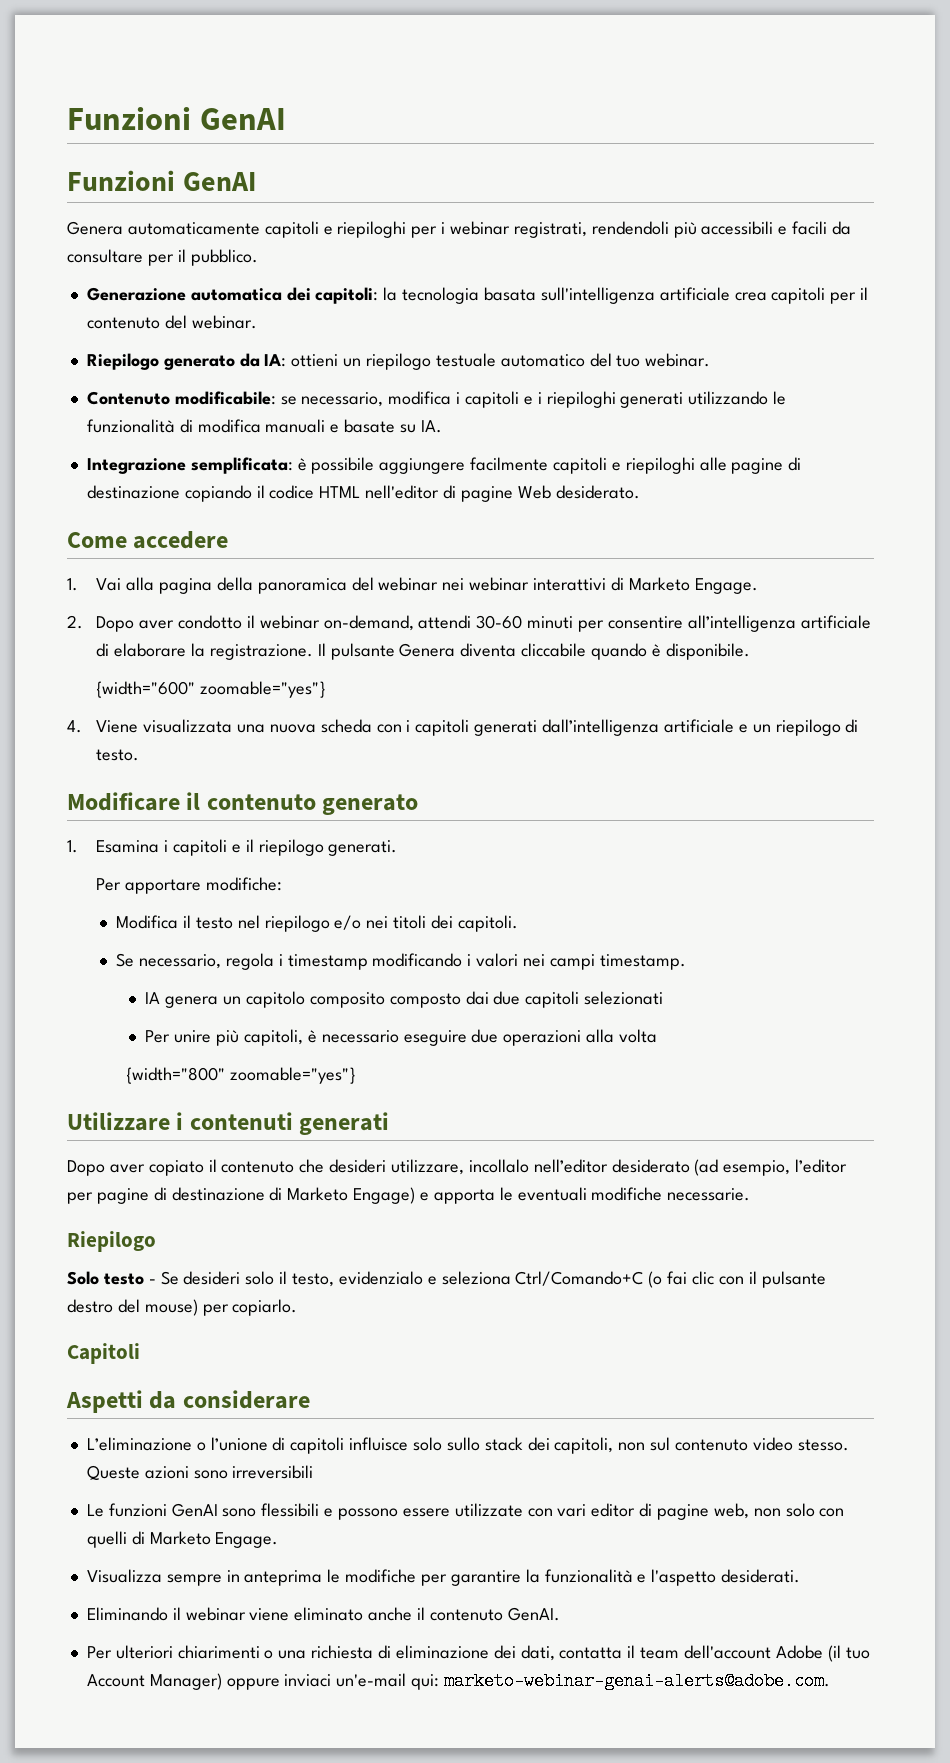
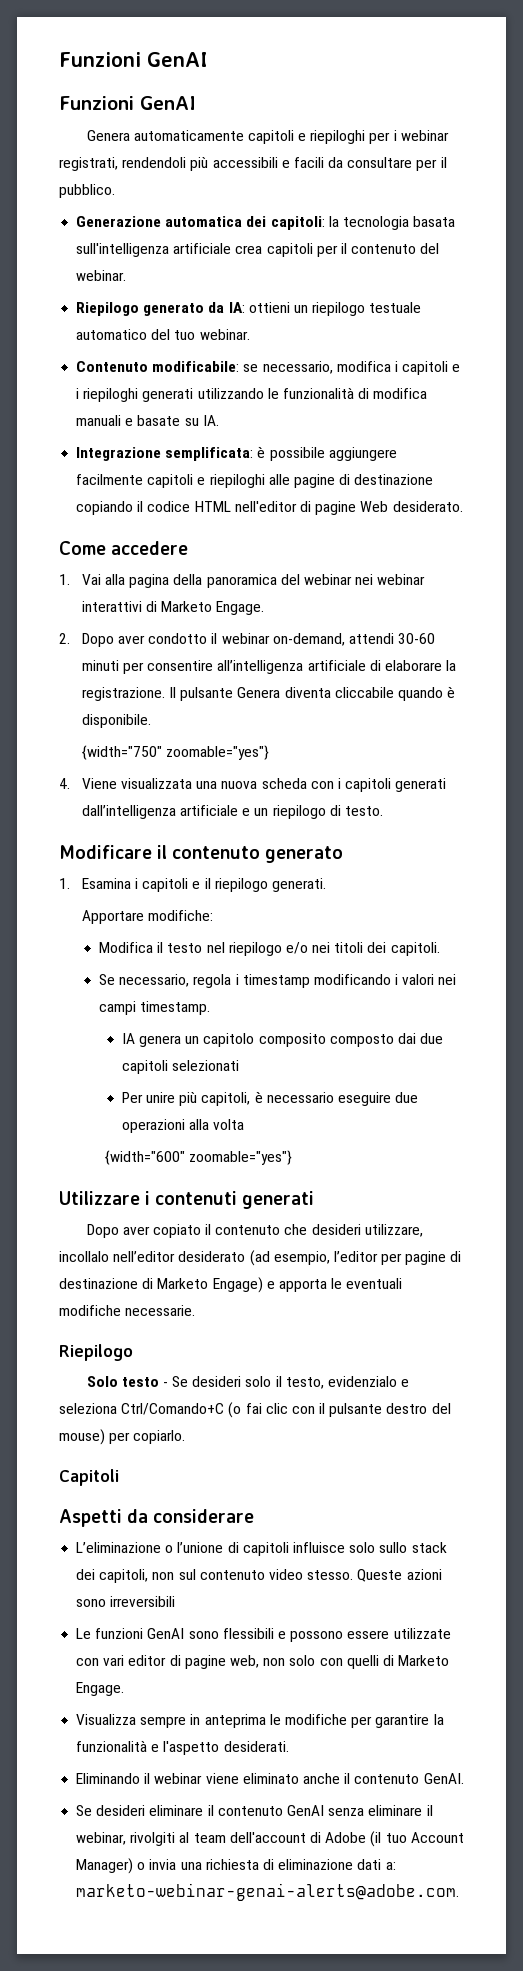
- {width="600" zoomable="yes"}
+ {width="750" zoomable="yes"}
- Per apportare modifiche:
+ Apportare modifiche:
- {width="800" zoomable="yes"}
+ {width="600" zoomable="yes"}
- Per ulteriori chiarimenti o una richiesta di eliminazione dei dati, contatta il team dell'account Adobe (il tuo Account Manager) oppure inviaci un'e-mail qui: marketo-webinar-genai-alerts@adobe.com.
+ Se desideri eliminare il contenuto GenAI senza eliminare il webinar, rivolgiti al team dell'account di Adobe (il tuo Account Manager) o invia una richiesta di eliminazione dati a: marketo-webinar-genai-alerts@adobe.com.

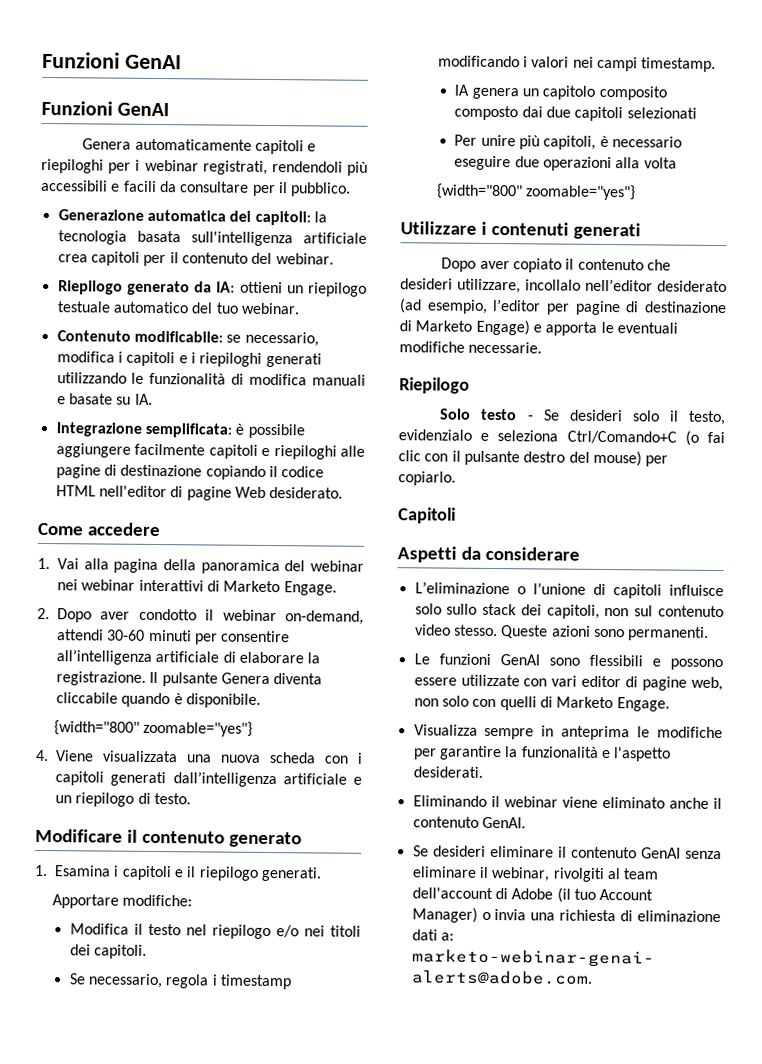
  Il pulsante Genera diventa cliccabile quando è disponibile.
- {width="750" zoomable="yes"}
+ {width="800" zoomable="yes"}
  Per unire più capitoli, è necessario eseguire due operazioni alla volta
- {width="600" zoomable="yes"}
+ {width="800" zoomable="yes"}
- Queste azioni sono irreversibili
+ Queste azioni sono permanenti.

